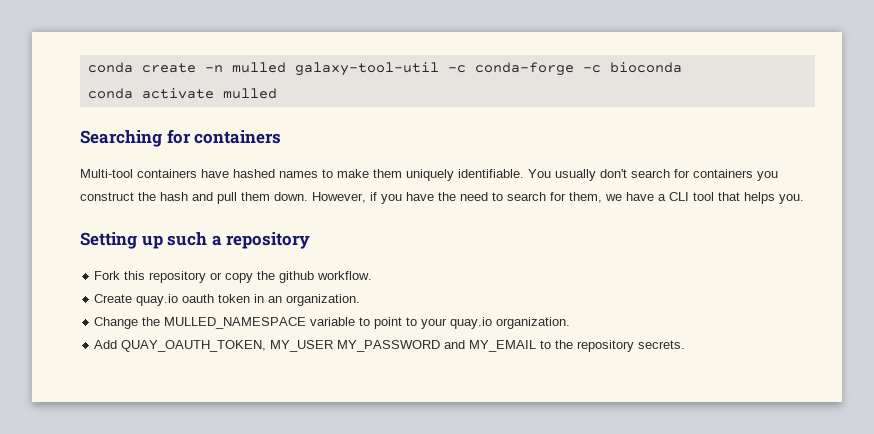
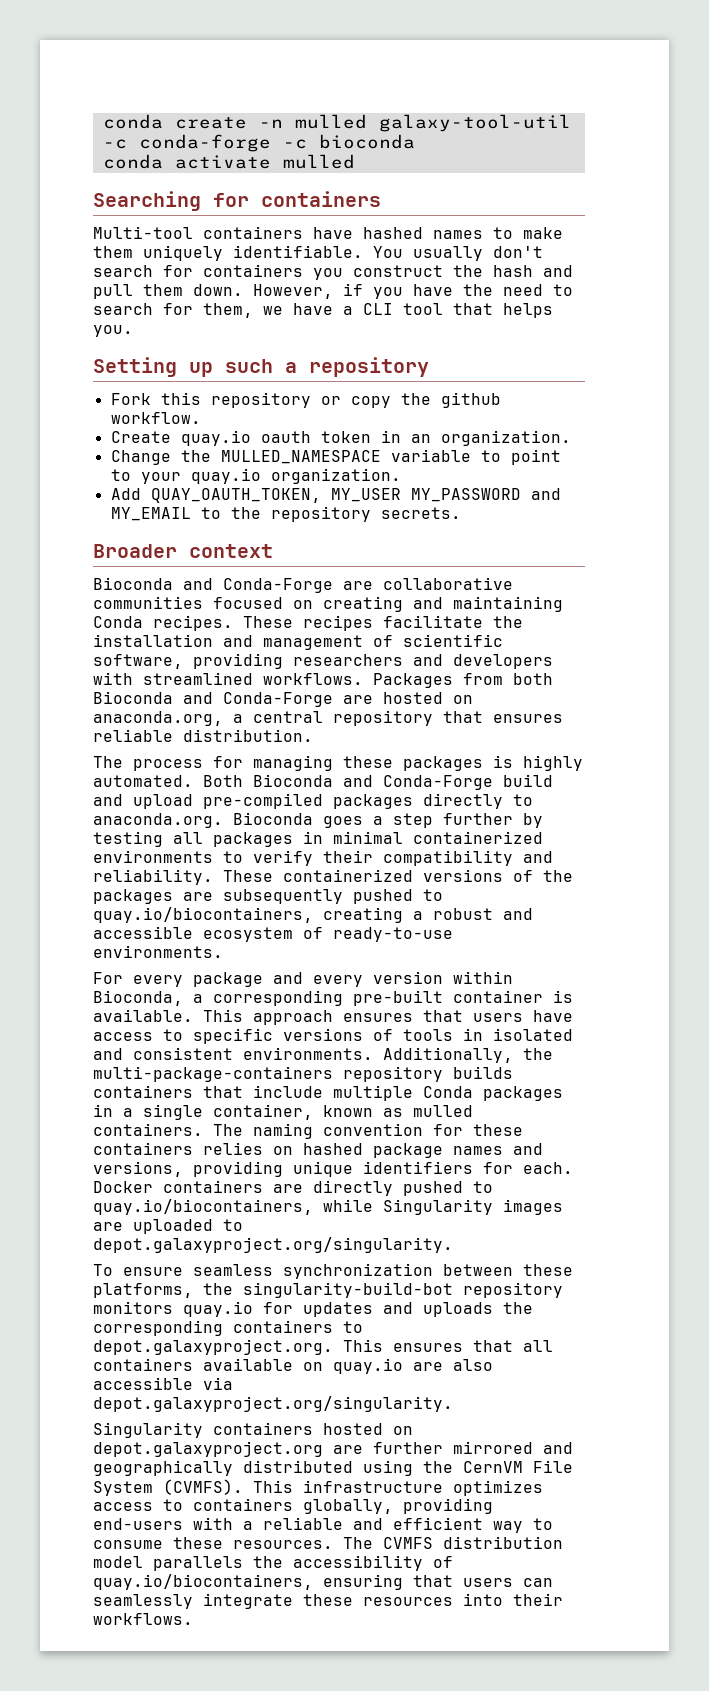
+ Broader context
+ Bioconda and Conda-Forge are collaborative communities focused on creating and maintaining Conda recipes. These recipes facilitate the installation and management of scientific software, providing researchers and developers with streamlined workflows. Packages from both Bioconda and Conda-Forge are hosted on anaconda.org, a central repository that ensures reliable distribution.
+ The process for managing these packages is highly automated. Both Bioconda and Conda-Forge build and upload pre-compiled packages directly to anaconda.org. Bioconda goes a step further by testing all packages in minimal containerized environments to verify their compatibility and reliability. These containerized versions of the packages are subsequently pushed to quay.io/biocontainers, creating a robust and accessible ecosystem of ready-to-use environments.
+ For every package and every version within Bioconda, a corresponding pre-built container is available. This approach ensures that users have access to specific versions of tools in isolated and consistent environments. Additionally, the multi-package-containers repository builds containers that include multiple Conda packages in a single container, known as mulled containers. The naming convention for these containers relies on hashed package names and versions, providing unique identifiers for each. Docker containers are directly pushed to quay.io/biocontainers, while Singularity images are uploaded to depot.galaxyproject.org/singularity.
+ To ensure seamless synchronization between these platforms, the singularity-build-bot repository monitors quay.io for updates and uploads the corresponding containers to depot.galaxyproject.org. This ensures that all containers available on quay.io are also accessible via depot.galaxyproject.org/singularity.
+ Singularity containers hosted on depot.galaxyproject.org are further mirrored and geographically distributed using the CernVM File System (CVMFS). This infrastructure optimizes access to containers globally, providing end-users with a reliable and efficient way to consume these resources. The CVMFS distribution model parallels the accessibility of quay.io/biocontainers, ensuring that users can seamlessly integrate these resources into their workflows.

